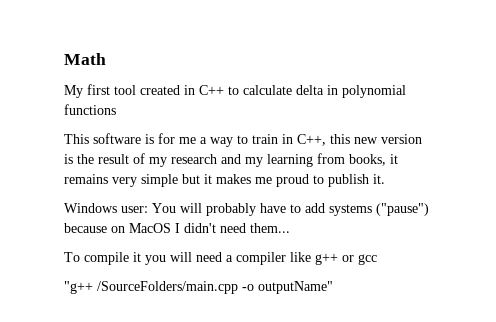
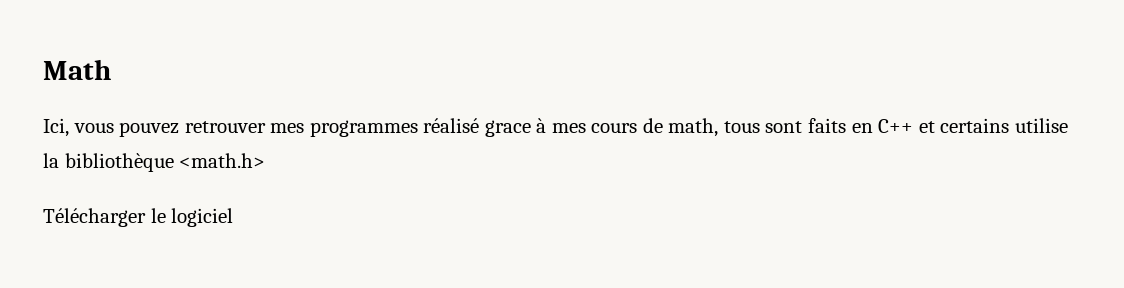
- My first tool created in C++ to calculate delta in polynomial functions
- This software is for me a way to train in C++, this new version is the result of my research and my learning from books, it remains very simple but it makes me proud to publish it.
- Windows user: You will probably have to add systems ("pause") because on MacOS I didn't need them...
- To compile it you will need a compiler like g++ or gcc
- "g++ /SourceFolders/main.cpp -o outputName"
+ Ici, vous pouvez retrouver mes programmes réalisé grace à mes cours de math, tous sont faits en C++ et certains utilise la bibliothèque <math.h>
+ Télécharger le logiciel

